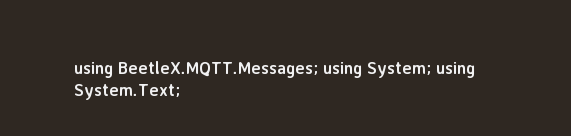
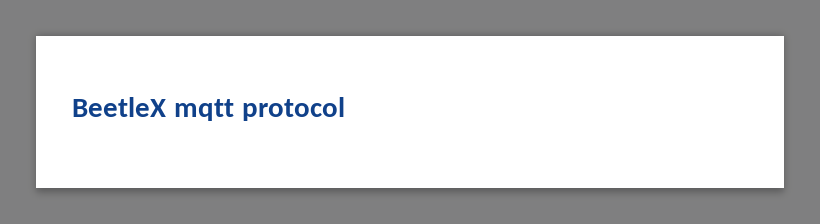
- using BeetleX.MQTT.Messages; using System; using System.Text;
+ BeetleX mqtt protocol

